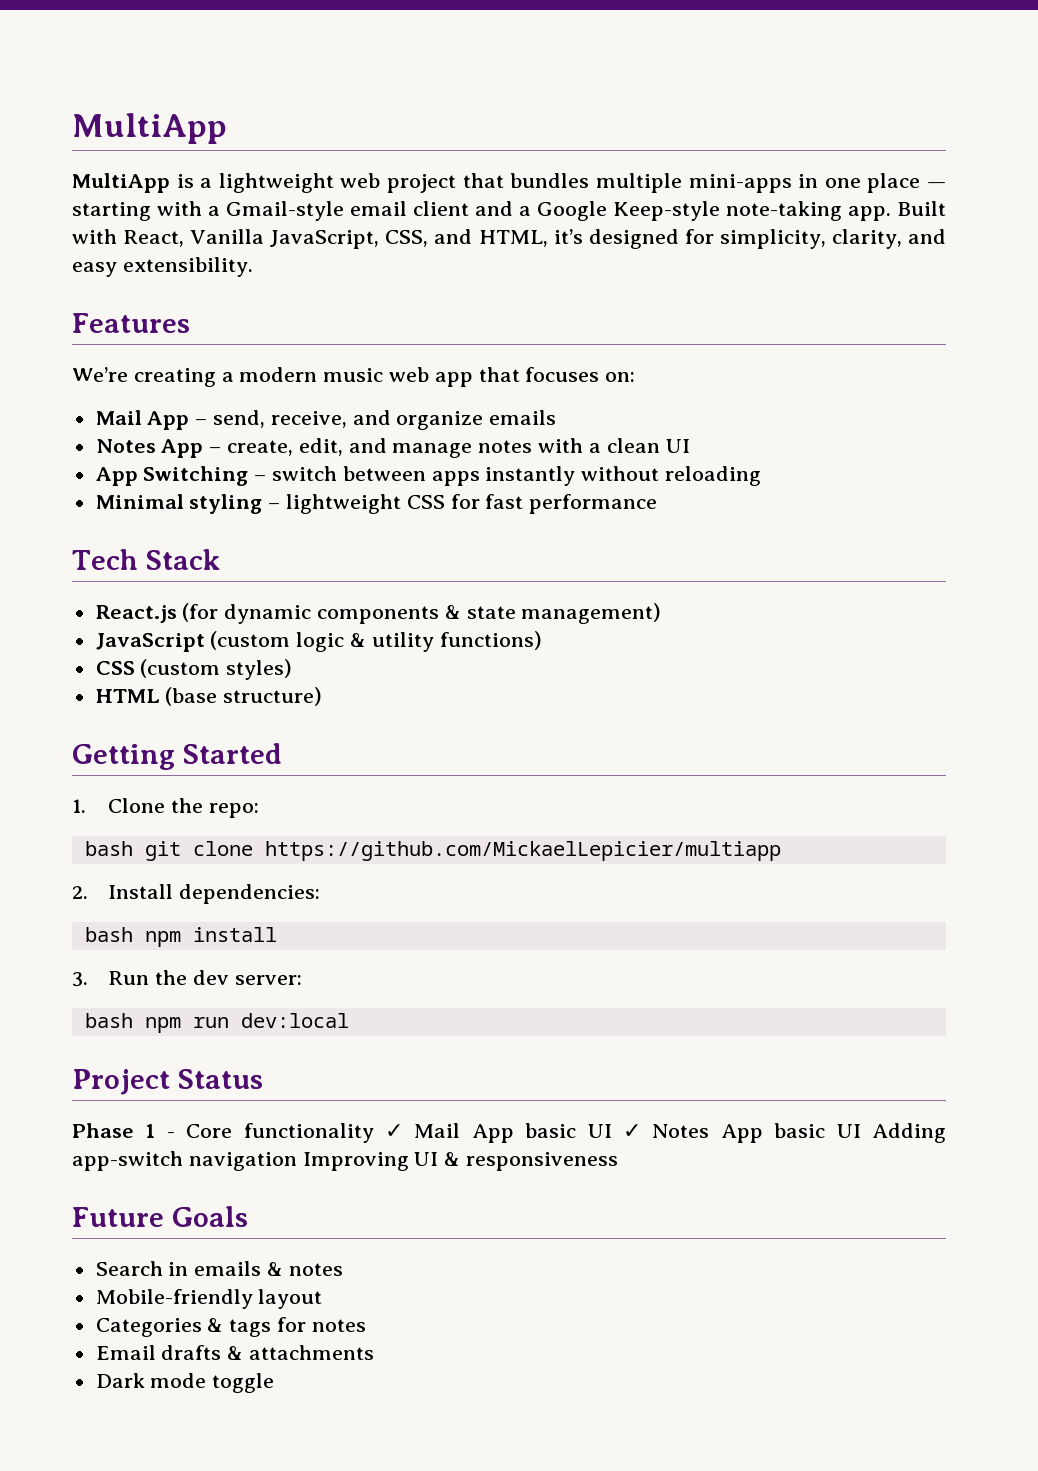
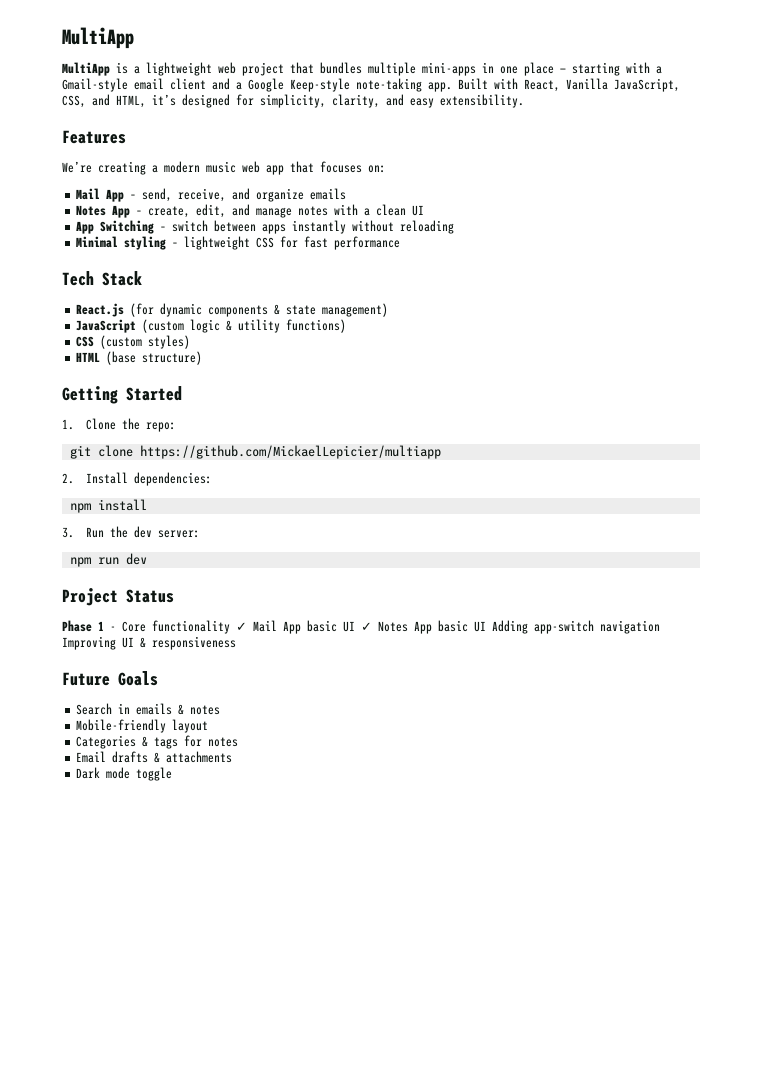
- bash git clone https://github.com/MickaelLepicier/multiapp
+ git clone https://github.com/MickaelLepicier/multiapp
- bash npm install
+ npm install
- bash npm run dev:local
+ npm run dev

